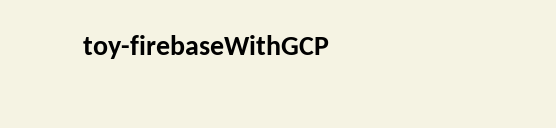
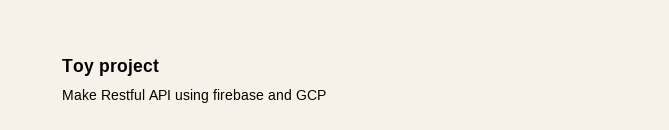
- toy-firebaseWithGCP
+ Toy project
+ Make Restful API using firebase and GCP

